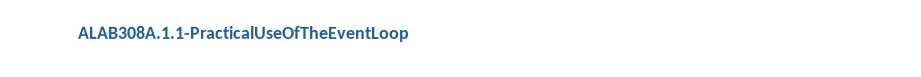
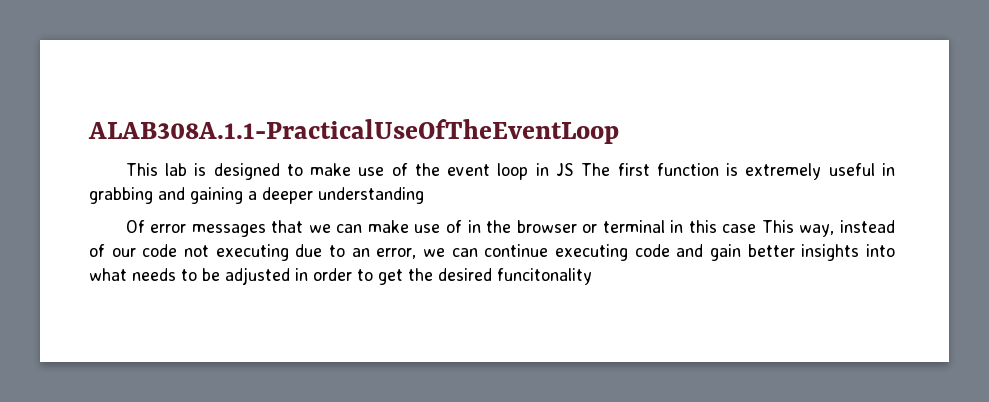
+ This lab is designed to make use of the event loop in JS The first function is extremely useful in grabbing and gaining a deeper understanding
+ Of error messages that we can make use of in the browser or terminal in this case This way, instead of our code not executing due to an error, we can continue executing code and gain better insights into what needs to be adjusted in order to get the desired funcitonality

